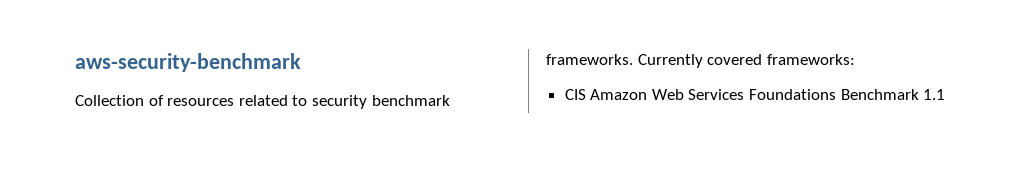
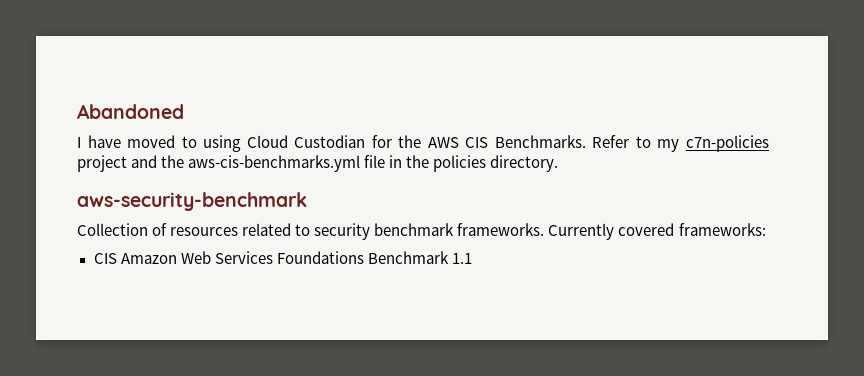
+ Abandoned
+ I have moved to using Cloud Custodian for the AWS CIS Benchmarks. Refer to my c7n-policies project and the aws-cis-benchmarks.yml file in the policies directory.

